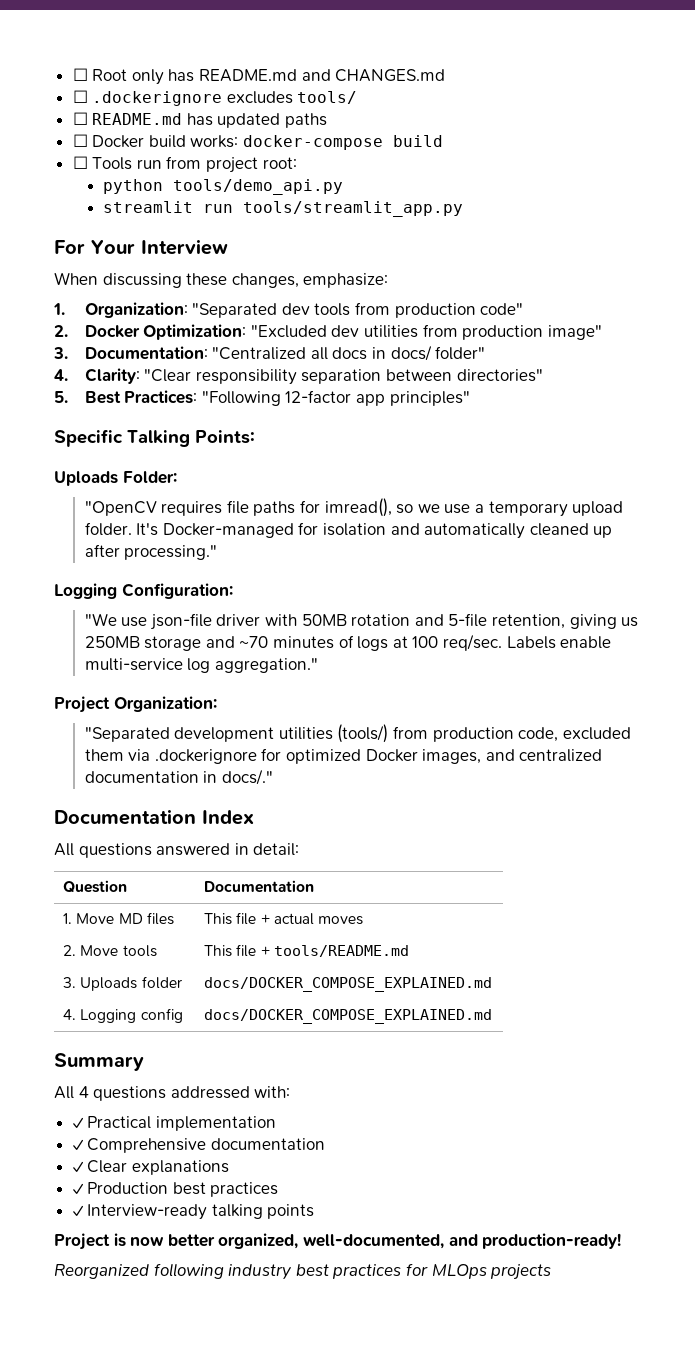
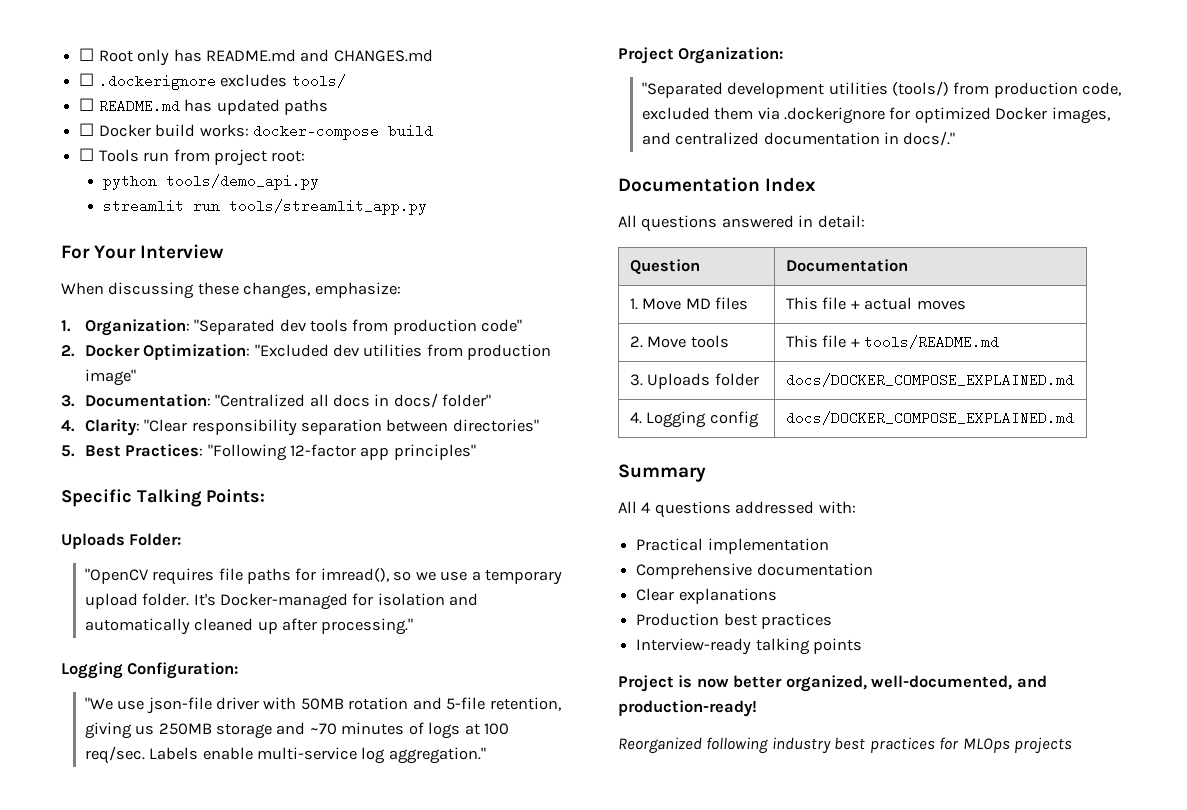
- ✓ Practical implementation
+ Practical implementation
- ✓ Comprehensive documentation
+ Comprehensive documentation
- ✓ Clear explanations
+ Clear explanations
- ✓ Production best practices
+ Production best practices
- ✓ Interview-ready talking points
+ Interview-ready talking points

